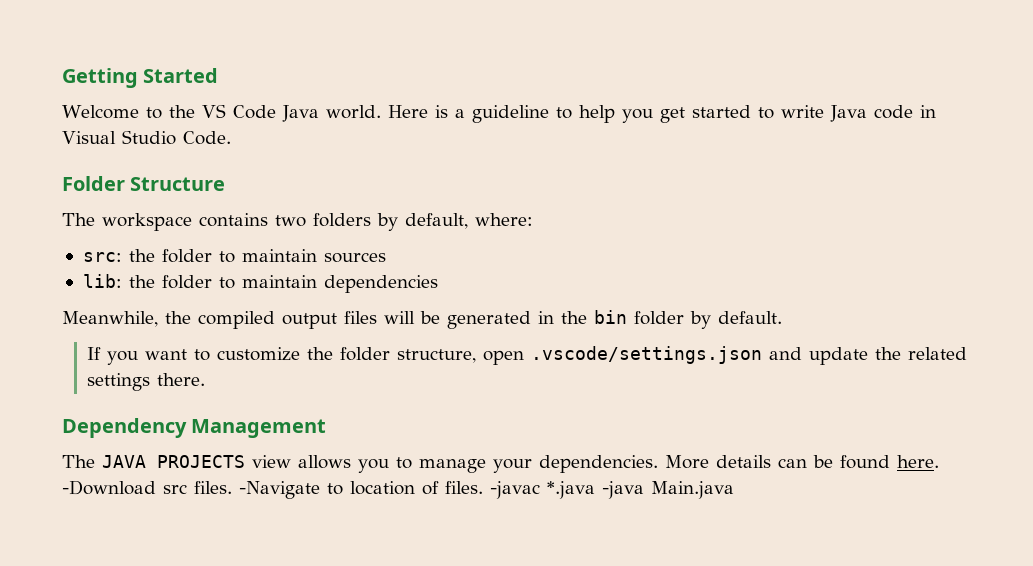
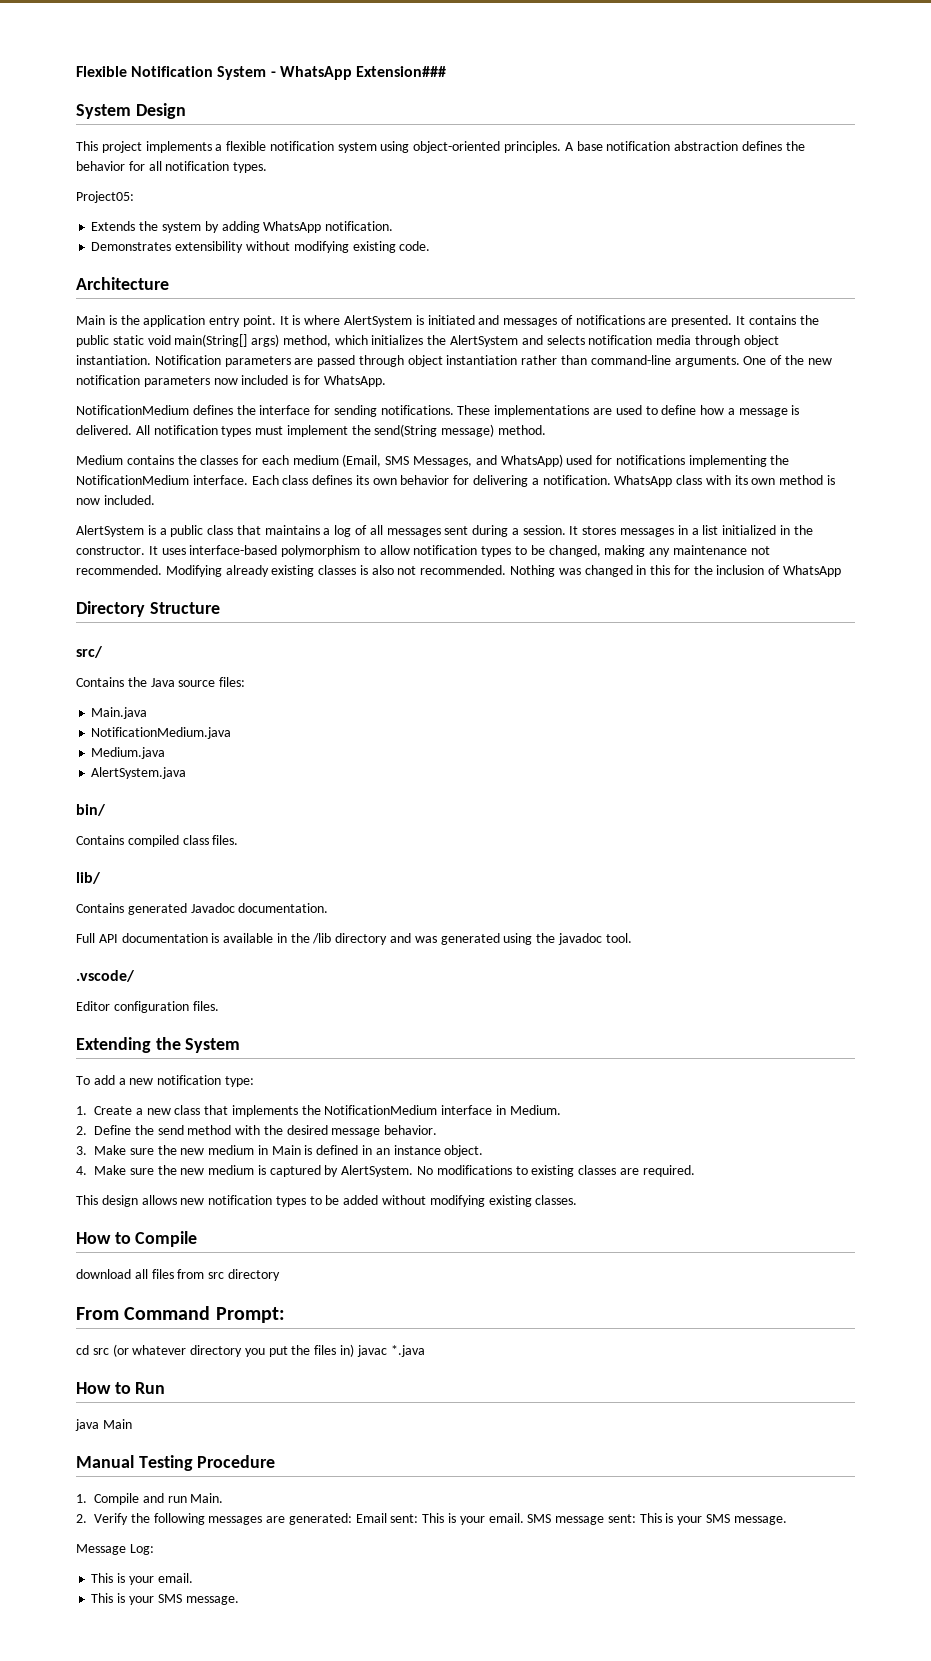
- Getting Started
- Welcome to the VS Code Java world. Here is a guideline to help you get started to write Java code in Visual Studio Code.
- Folder Structure
- The workspace contains two folders by default, where:
- src: the folder to maintain sources
- lib: the folder to maintain dependencies
- Meanwhile, the compiled output files will be generated in the bin folder by default.
- If you want to customize the folder structure, open .vscode/settings.json and update the related settings there.
- Dependency Management
- The JAVA PROJECTS view allows you to manage your dependencies. More details can be found here. -Download src files. -Navigate to location of files. -javac *.java -java Main.java
+ Flexible Notification System - WhatsApp Extension###
+ System Design
+ This project implements a flexible notification system using object-oriented principles. A base notification abstraction defines the behavior for all notification types.
+ Project05:
+ Extends the system by adding WhatsApp notification.
+ Demonstrates extensibility without modifying existing code.
+ Architecture
+ Main is the application entry point. It is where AlertSystem is initiated and messages of notifications are presented. It contains the public static void main(String[] args) method, which initializes the AlertSystem and selects notification media through object instantiation. Notification parameters are passed through object instantiation rather than command-line arguments. One of the new notification parameters now included is for WhatsApp.
+ NotificationMedium defines the interface for sending notifications. These implementations are used to define how a message is delivered. All notification types must implement the send(String message) method.
+ Medium contains the classes for each medium (Email, SMS Messages, and WhatsApp) used for notifications implementing the NotificationMedium interface. Each class defines its own behavior for delivering a notification. WhatsApp class with its own method is now included.
+ AlertSystem is a public class that maintains a log of all messages sent during a session. It stores messages in a list initialized in the constructor. It uses interface-based polymorphism to allow notification types to be changed, making any maintenance not recommended. Modifying already existing classes is also not recommended. Nothing was changed in this for the inclusion of WhatsApp
+ Directory Structure
+ src/
+ Contains the Java source files:
+ Main.java
+ NotificationMedium.java
+ Medium.java
+ AlertSystem.java
+ bin/
+ Contains compiled class files.
+ lib/
+ Contains generated Javadoc documentation.
+ Full API documentation is available in the /lib directory and was generated using the javadoc tool.
+ .vscode/
+ Editor configuration files.
+ Extending the System
+ To add a new notification type:
+ 1. Create a new class that implements the NotificationMedium interface in Medium.
+ 2. Define the send method with the desired message behavior.
+ 3. Make sure the new medium in Main is defined in an instance object.
+ 4. Make sure the new medium is captured by AlertSystem. No modifications to existing classes are required.
+ This design allows new notification types to be added without modifying existing classes.
+ How to Compile
+ download all files from src directory
+ From Command Prompt:
+ cd src (or whatever directory you put the files in) javac *.java
+ How to Run
+ java Main
+ Manual Testing Procedure
+ 1. Compile and run Main.
+ 2. Verify the following messages are generated: Email sent: This is your email. SMS message sent: This is your SMS message.
+ Message Log:
+ This is your email.
+ This is your SMS message.

